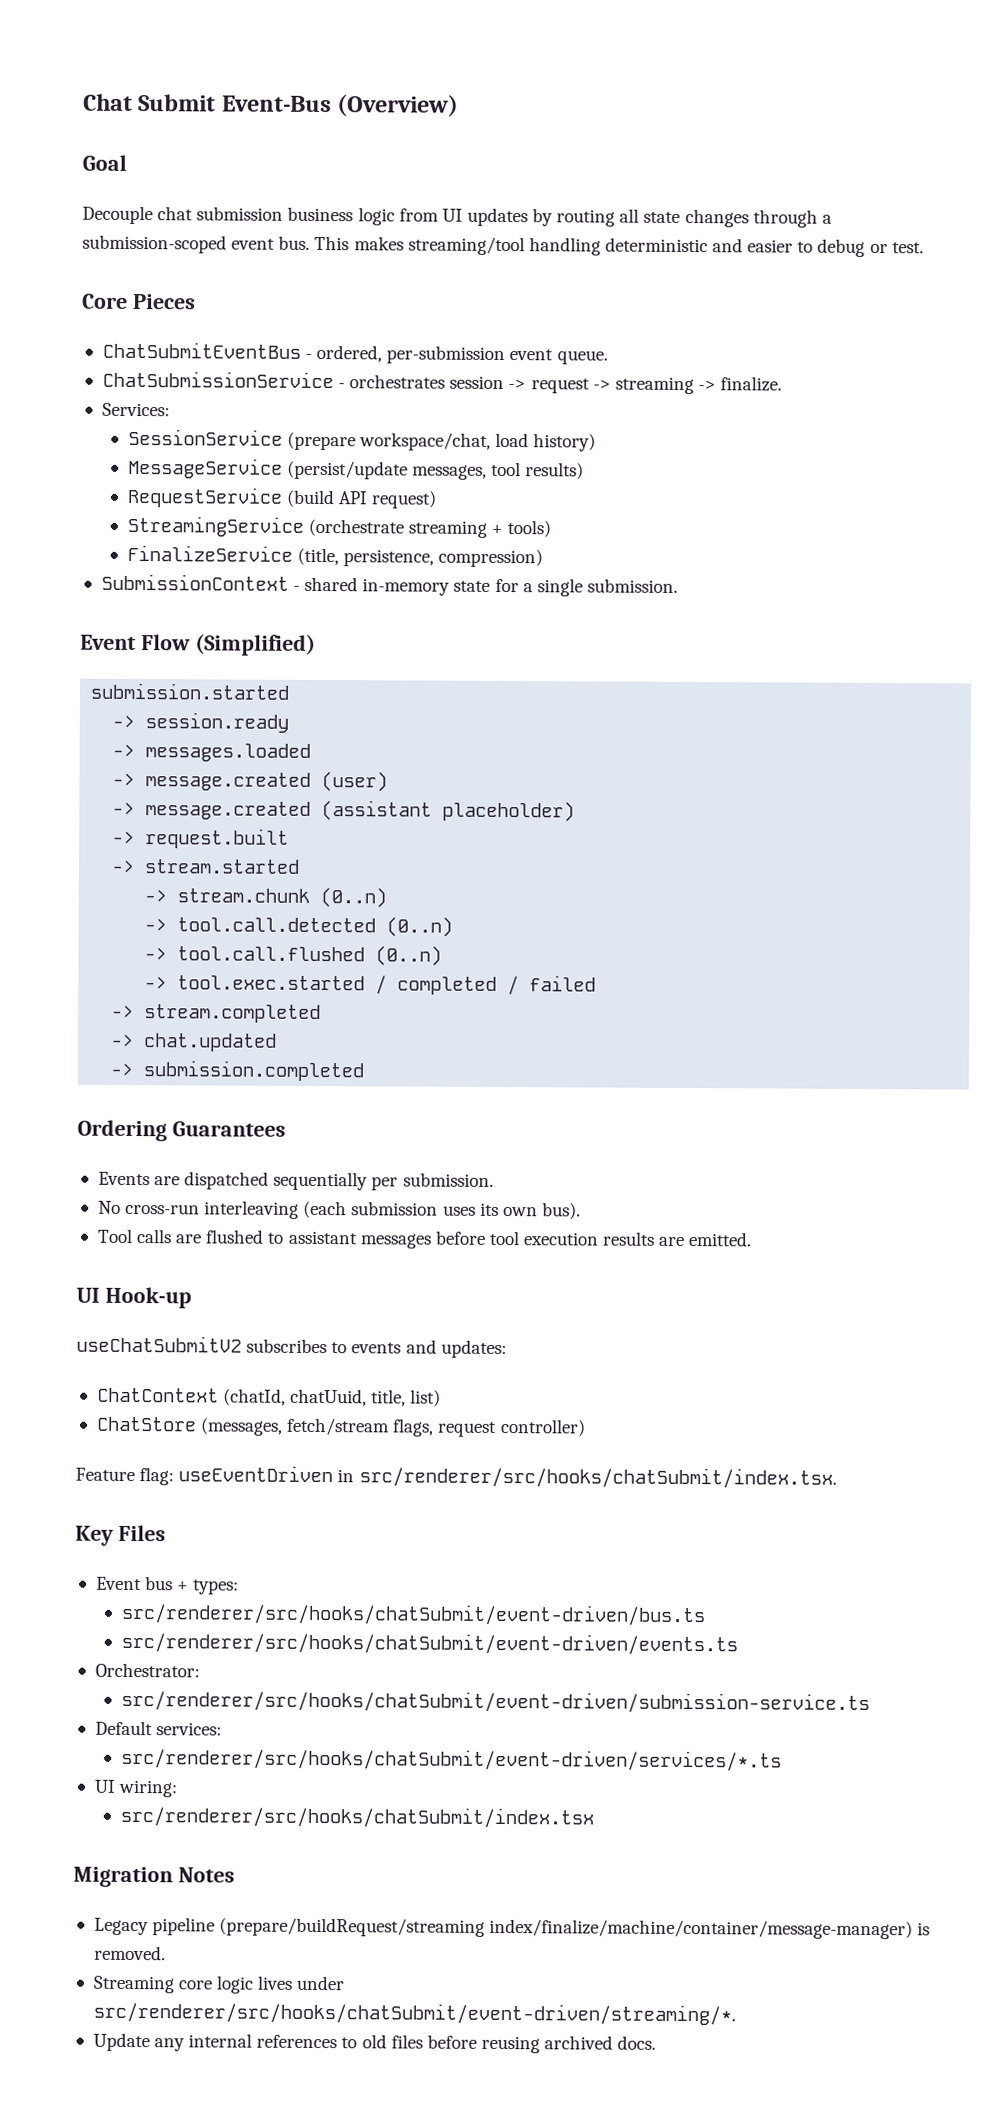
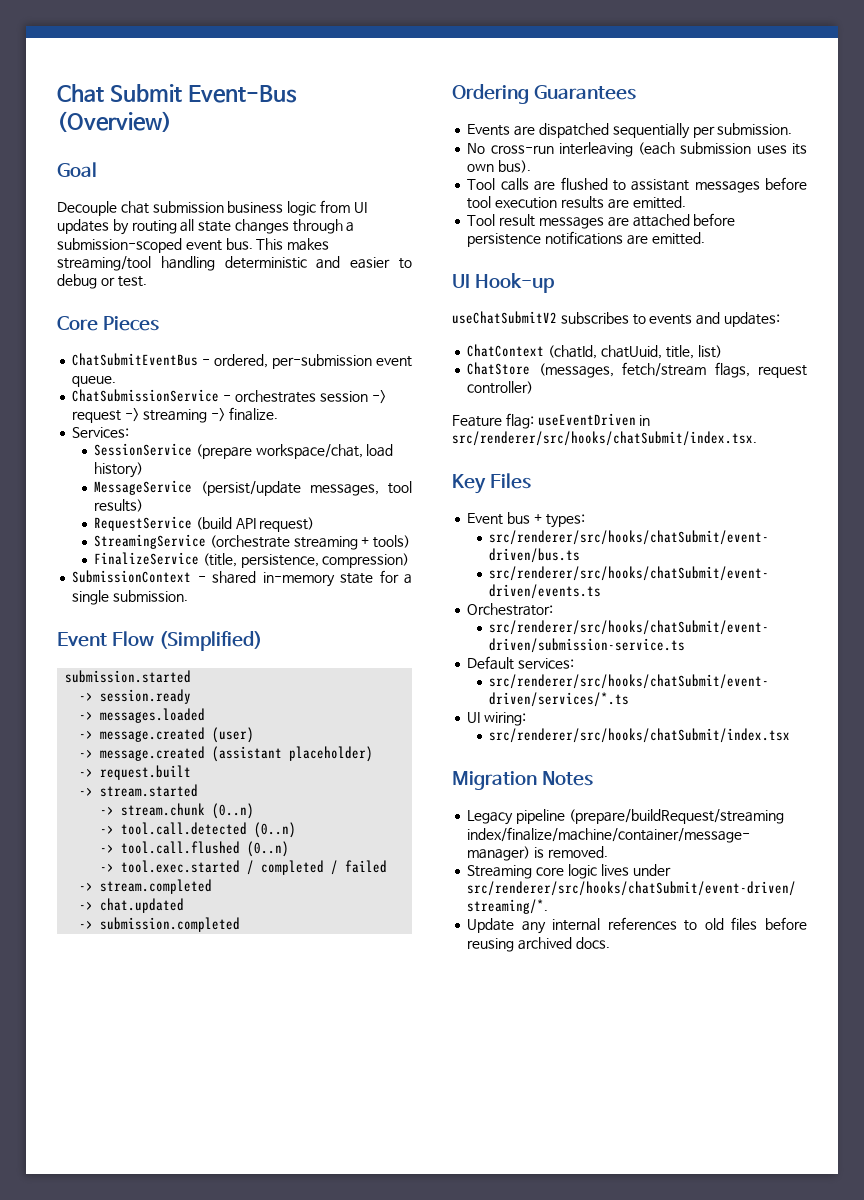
+ Tool result messages are attached before persistence notifications are emitted.

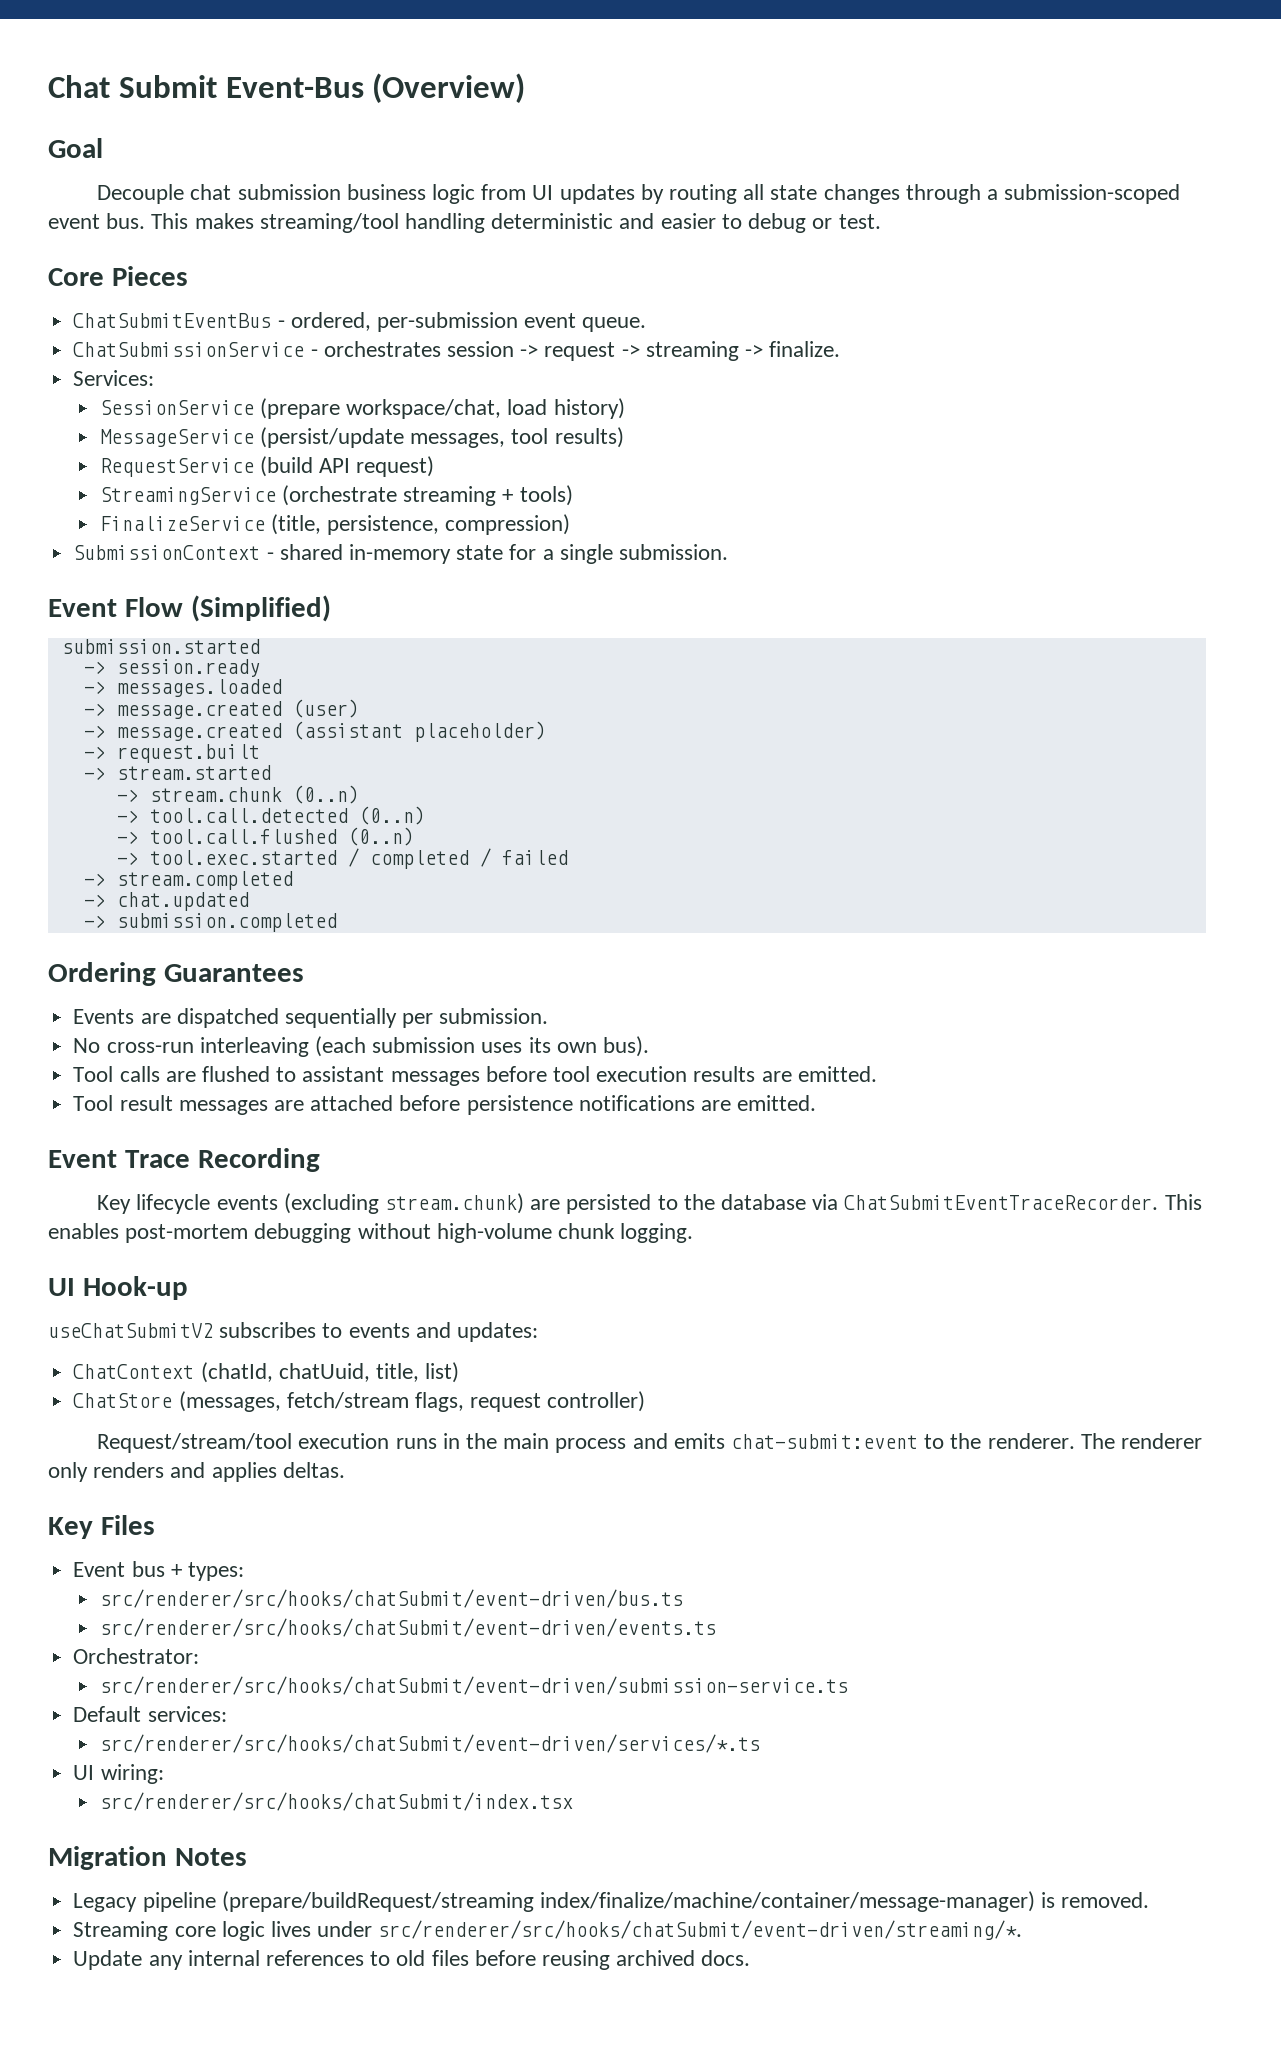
+ Event Trace Recording
+ Key lifecycle events (excluding stream.chunk) are persisted to the database via ChatSubmitEventTraceRecorder. This enables post-mortem debugging without high-volume chunk logging.
- Feature flag: useEventDriven in src/renderer/src/hooks/chatSubmit/index.tsx.
+ Request/stream/tool execution runs in the main process and emits chat-submit:event to the renderer. The renderer only renders and applies deltas.

